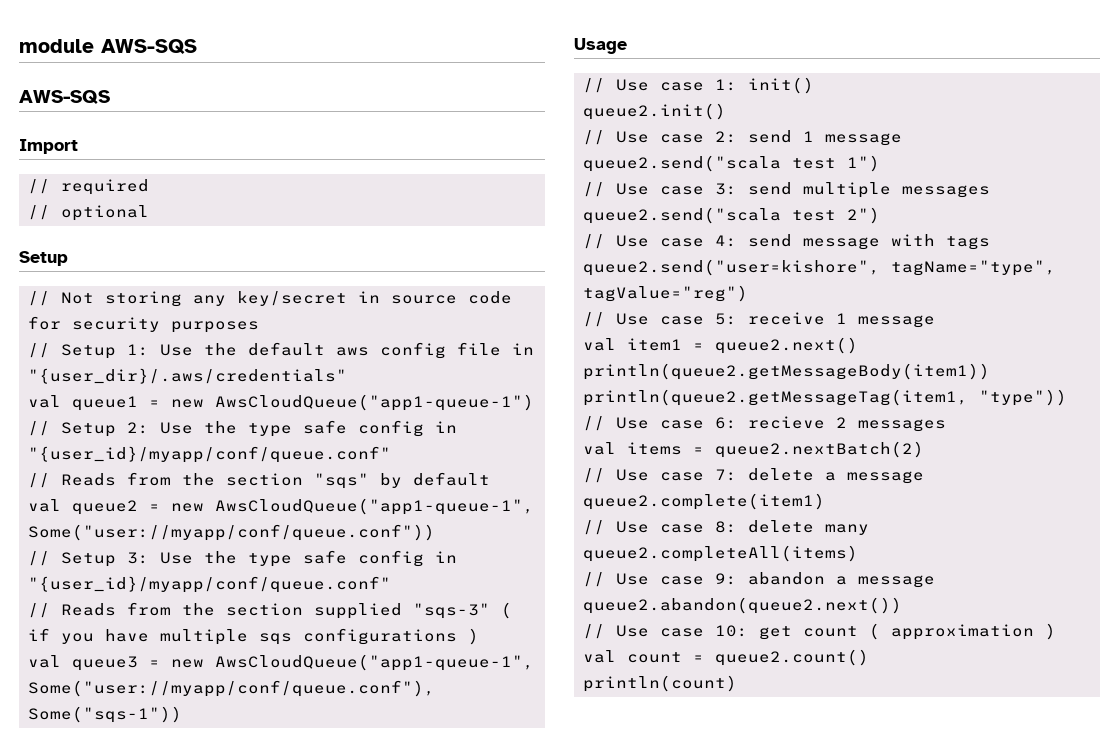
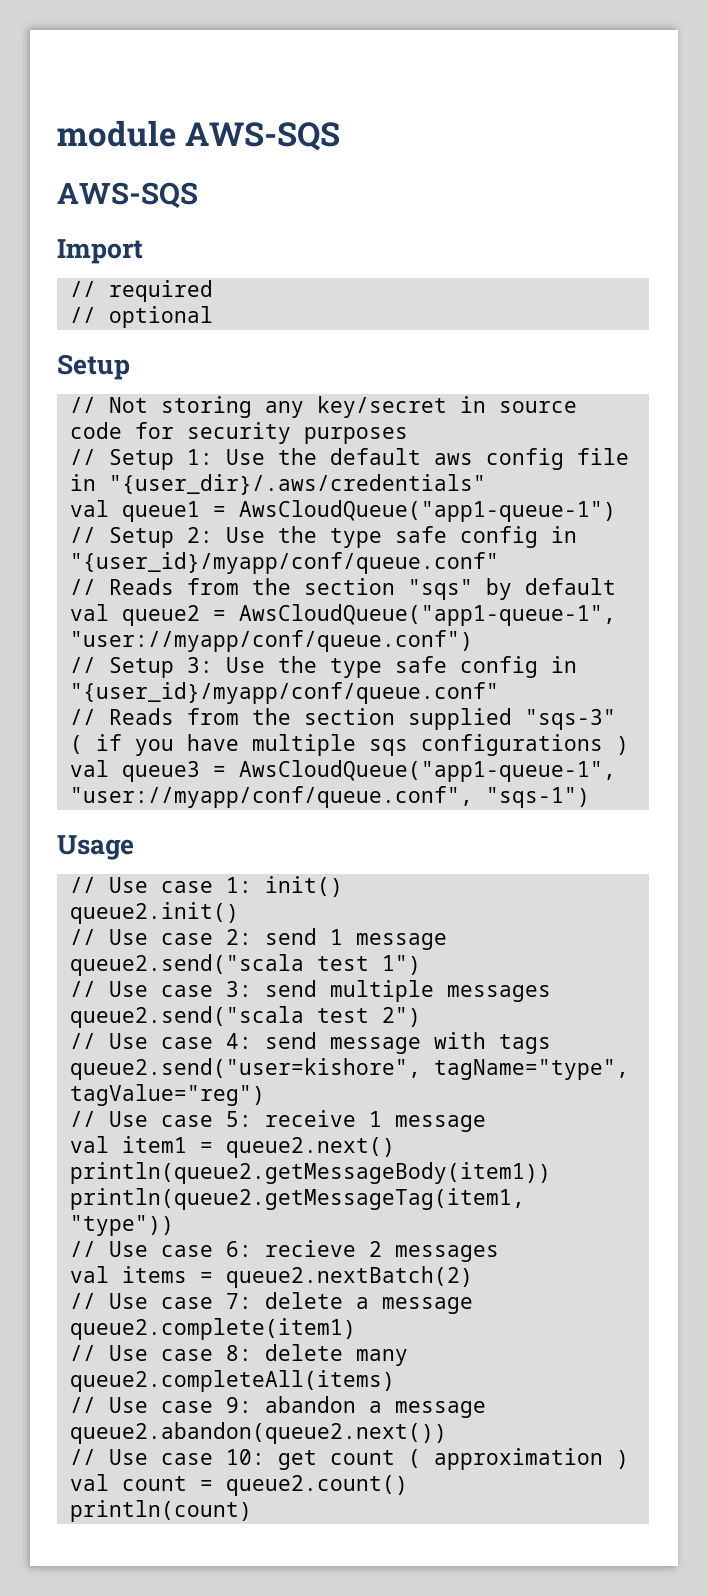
- val queue1 = new AwsCloudQueue("app1-queue-1")
+ val queue1 = AwsCloudQueue("app1-queue-1")
- val queue2 = new AwsCloudQueue("app1-queue-1", Some("user://myapp/conf/queue.conf"))
+ val queue2 = AwsCloudQueue("app1-queue-1", "user://myapp/conf/queue.conf")
- val queue3 = new AwsCloudQueue("app1-queue-1", Some("user://myapp/conf/queue.conf"), Some("sqs-1"))
+ val queue3 = AwsCloudQueue("app1-queue-1", "user://myapp/conf/queue.conf", "sqs-1")

